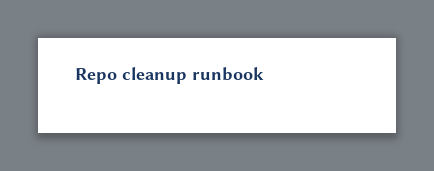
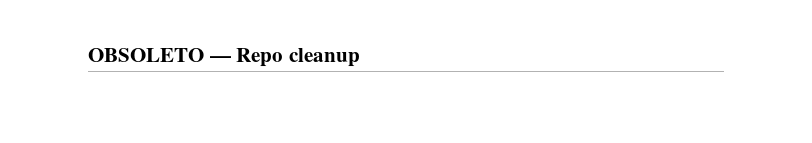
- Repo cleanup runbook
+ OBSOLETO — Repo cleanup

